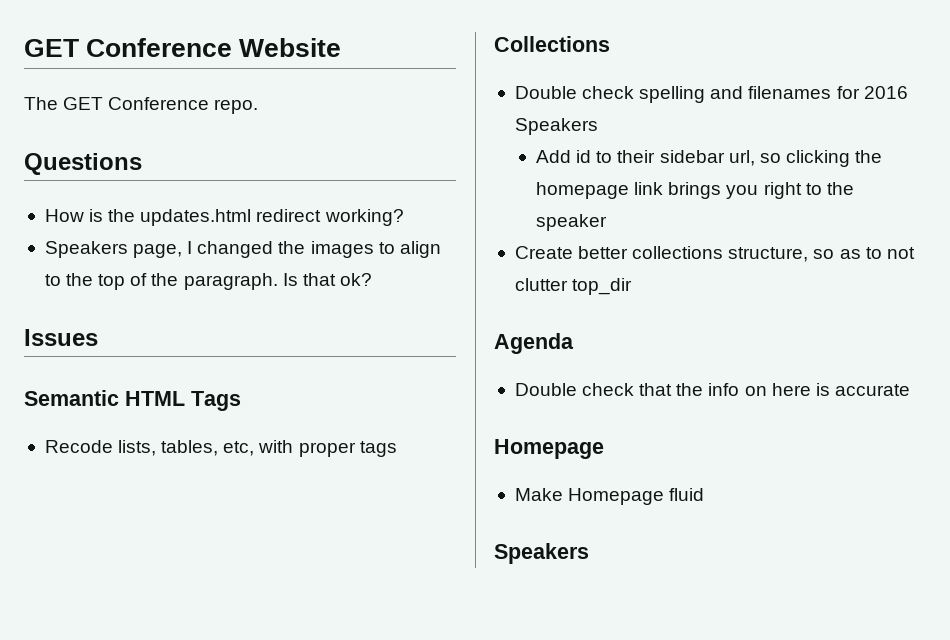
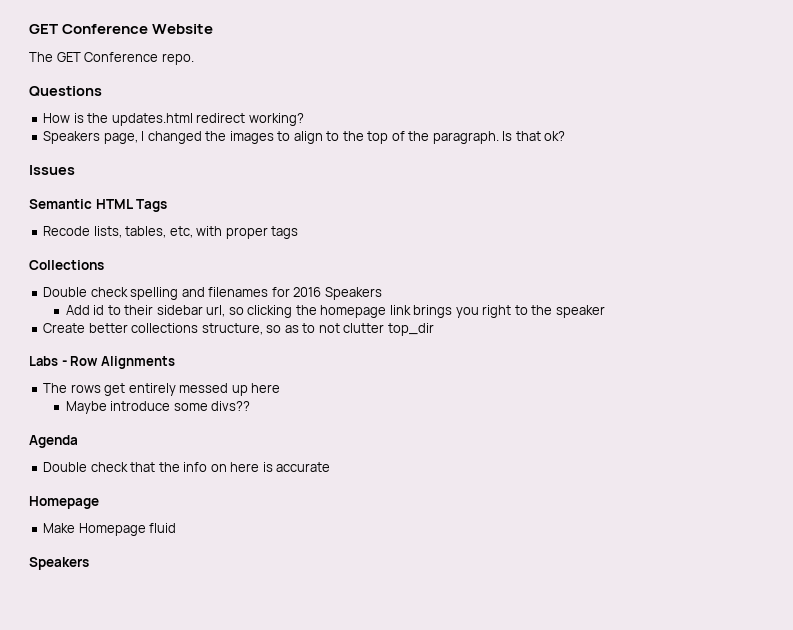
+ Labs - Row Alignments
+ The rows get entirely messed up here
+ Maybe introduce some divs??

